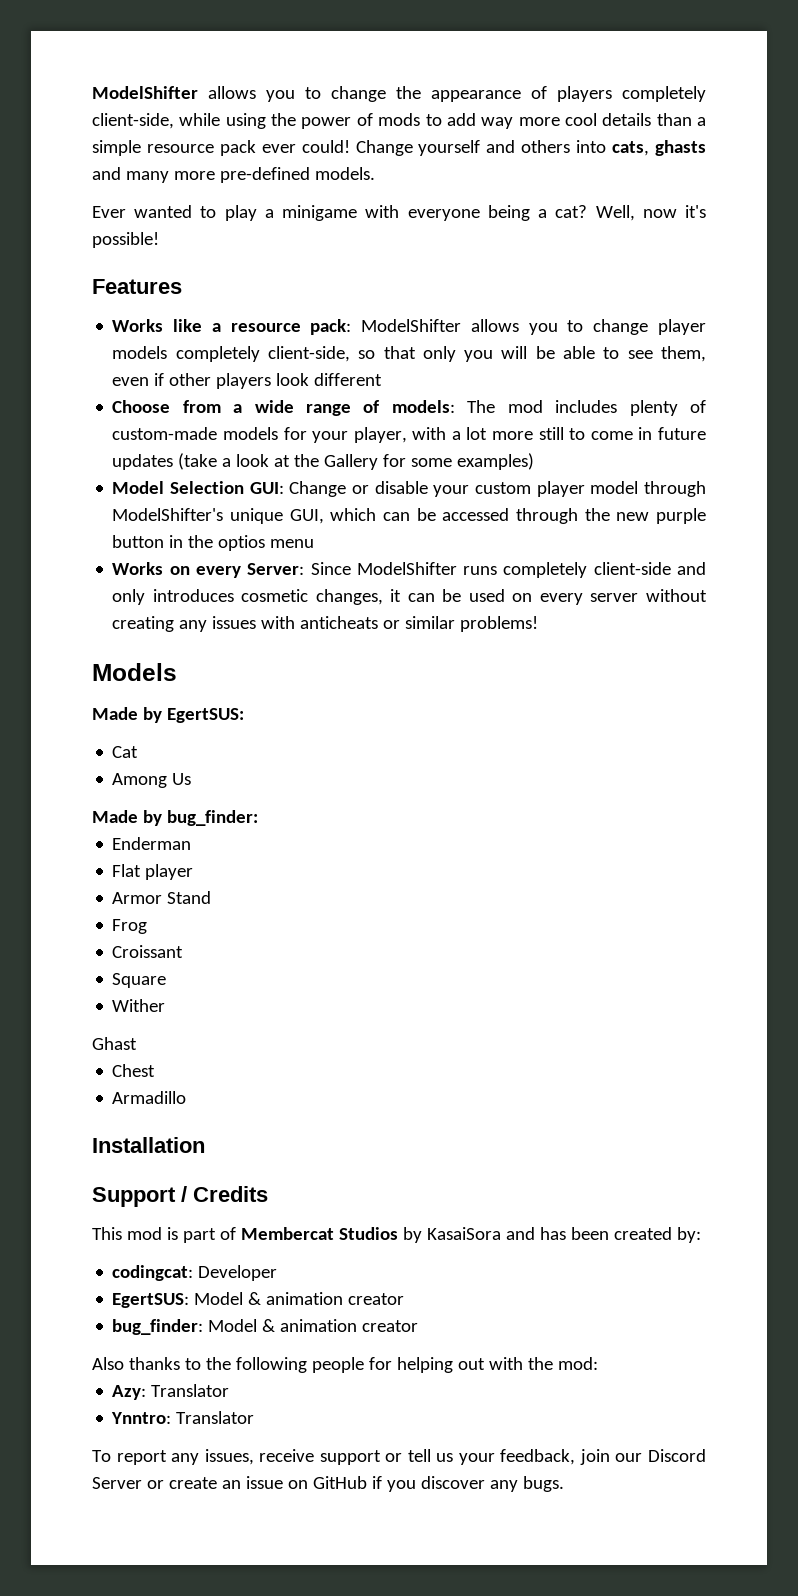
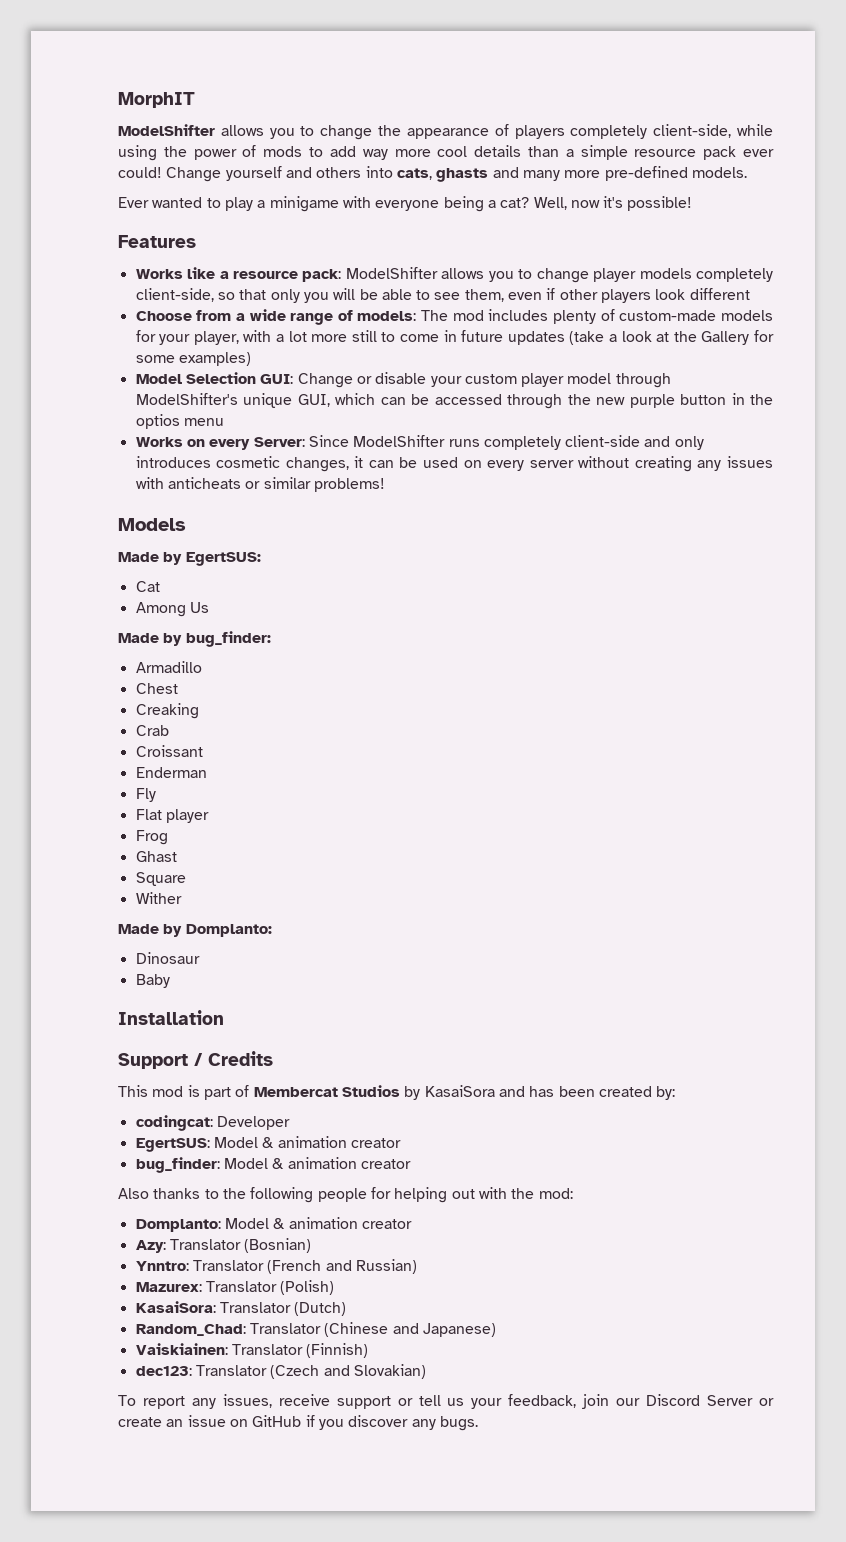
+ MorphIT
+ Armadillo
+ Chest
+ Creaking
+ Crab
+ Croissant
+ Fly
- Armor Stand
- Croissant
+ Ghast
- Ghast
- Chest
- Armadillo
+ Made by Domplanto:
+ Dinosaur
+ Baby
+ Domplanto: Model & animation creator
- Azy: Translator
+ Azy: Translator (Bosnian)
- Ynntro: Translator
+ Ynntro: Translator (French and Russian)
+ Mazurex: Translator (Polish)
+ KasaiSora: Translator (Dutch)
+ Random_Chad: Translator (Chinese and Japanese)
+ Vaiskiainen: Translator (Finnish)
+ dec123: Translator (Czech and Slovakian)

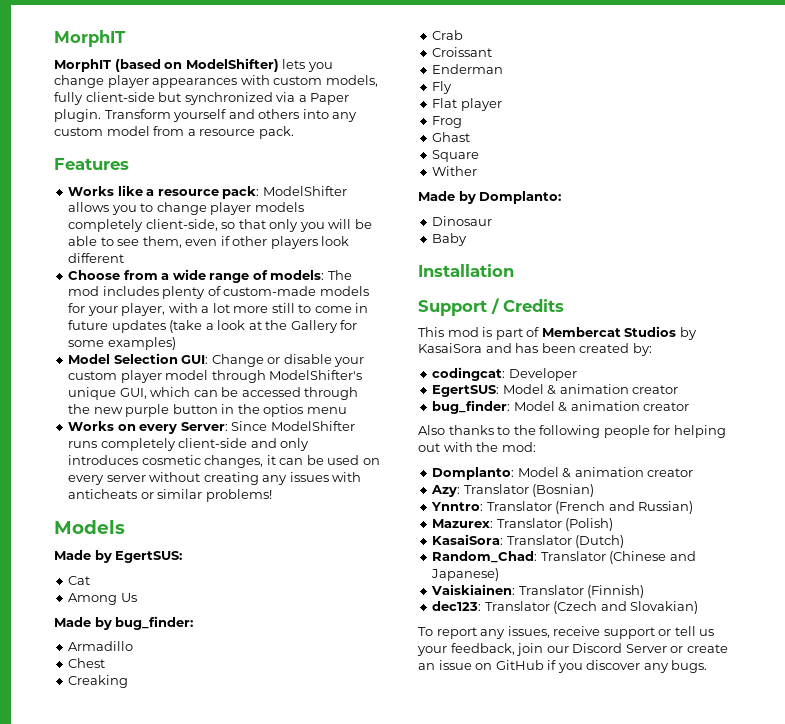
- ModelShifter allows you to change the appearance of players completely client-side, while using the power of mods to add way more cool details than a simple resource pack ever could! Change yourself and others into cats, ghasts and many more pre-defined models.
- Ever wanted to play a minigame with everyone being a cat? Well, now it's possible!
+ MorphIT (based on ModelShifter) lets you change player appearances with custom models, fully client-side but synchronized via a Paper plugin. Transform yourself and others into any custom model from a resource pack.

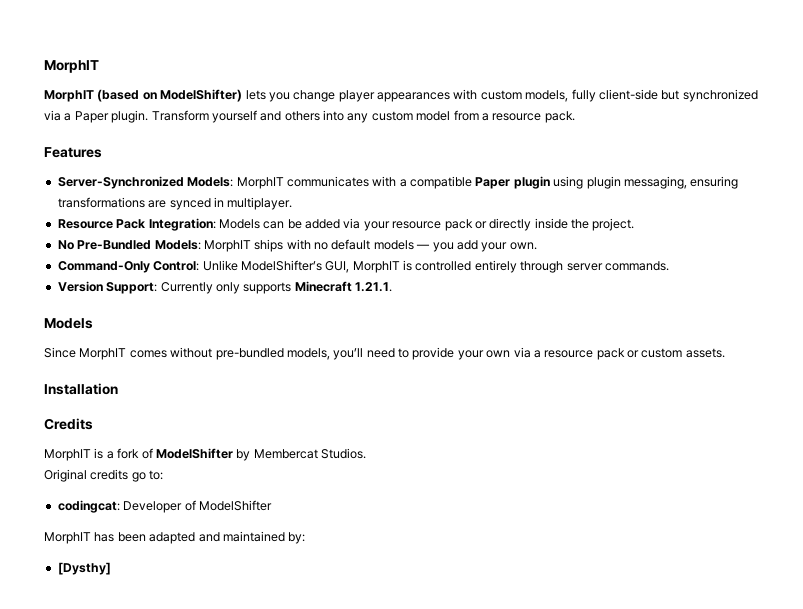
- Works like a resource pack: ModelShifter allows you to change player models completely client-side, so that only you will be able to see them, even if other players look different
- Choose from a wide range of models: The mod includes plenty of custom-made models for your player, with a lot more still to come in future updates (take a look at the Gallery for some examples)
- Model Selection GUI: Change or disable your custom player model through ModelShifter's unique GUI, which can be accessed through the new purple button in the optios menu
- Works on every Server: Since ModelShifter runs completely client-side and only introduces cosmetic changes, it can be used on every server without creating any issues with anticheats or similar problems!
+ Server-Synchronized Models: MorphIT communicates with a compatible Paper plugin using plugin messaging, ensuring transformations are synced in multiplayer.
+ Resource Pack Integration: Models can be added via your resource pack or directly inside the project.
+ No Pre-Bundled Models: MorphIT ships with no default models — you add your own.
+ Command-Only Control: Unlike ModelShifter’s GUI, MorphIT is controlled entirely through server commands.
+ Version Support: Currently only supports Minecraft 1.21.1.
  Models
- Made by EgertSUS:
- Cat
- Among Us
- Made by bug_finder:
- Armadillo
- Chest
- Creaking
- Crab
- Croissant
- Enderman
- Fly
- Flat player
- Frog
- Ghast
- Square
- Wither
- Made by Domplanto:
- Dinosaur
- Baby
+ Since MorphIT comes without pre-bundled models, you’ll need to provide your own via a resource pack or custom assets.
- Support / Credits
+ Credits
- This mod is part of Membercat Studios by KasaiSora and has been created by:
- codingcat: Developer
- EgertSUS: Model & animation creator
- bug_finder: Model & animation creator
- Also thanks to the following people for helping out with the mod:
- Domplanto: Model & animation creator
- Azy: Translator (Bosnian)
- Ynntro: Translator (French and Russian)
- Mazurex: Translator (Polish)
- KasaiSora: Translator (Dutch)
- Random_Chad: Translator (Chinese and Japanese)
- Vaiskiainen: Translator (Finnish)
- dec123: Translator (Czech and Slovakian)
- To report any issues, receive support or tell us your feedback, join our Discord Server or create an issue on GitHub if you discover any bugs.
+ MorphIT is a fork of ModelShifter by Membercat Studios.
+ Original credits go to:
+ codingcat: Developer of ModelShifter
+ MorphIT has been adapted and maintained by:
+ [Dysthy]

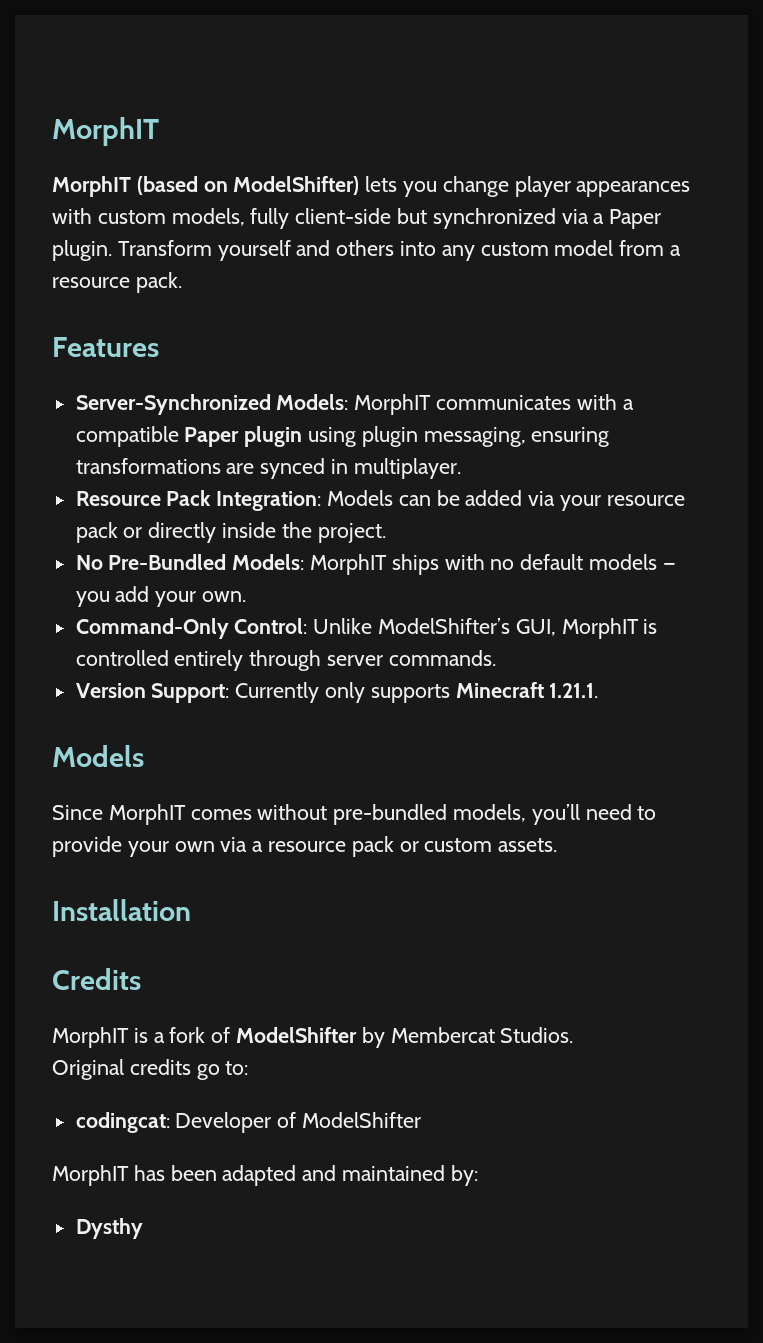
- [Dysthy]
+ Dysthy

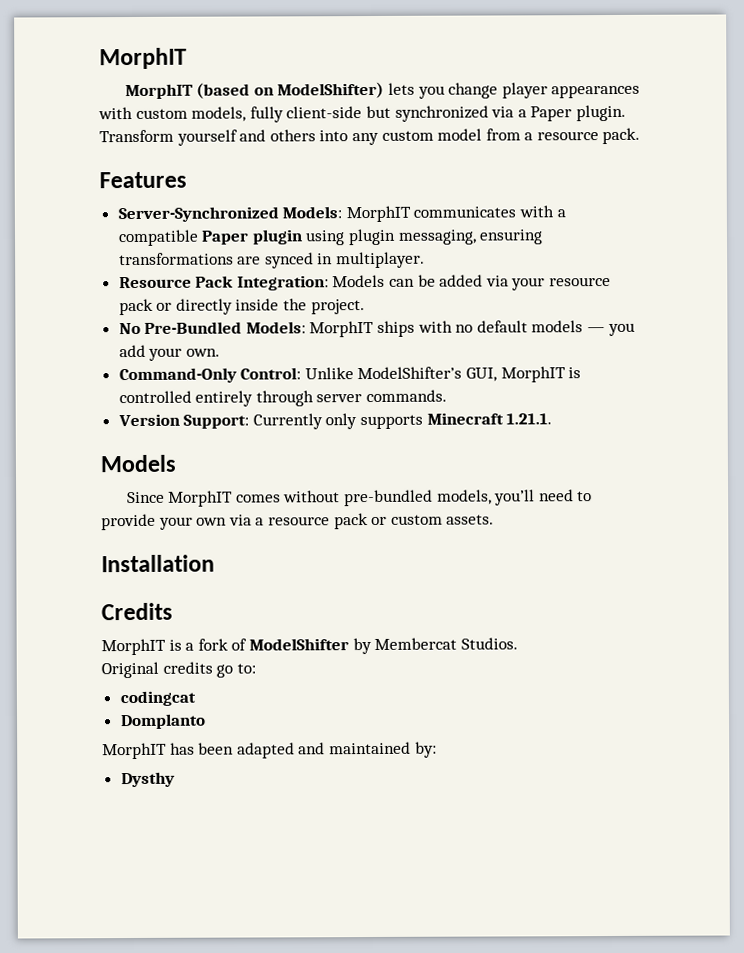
- codingcat: Developer of ModelShifter
+ codingcat
+ Domplanto

